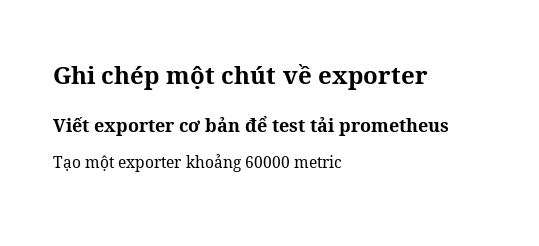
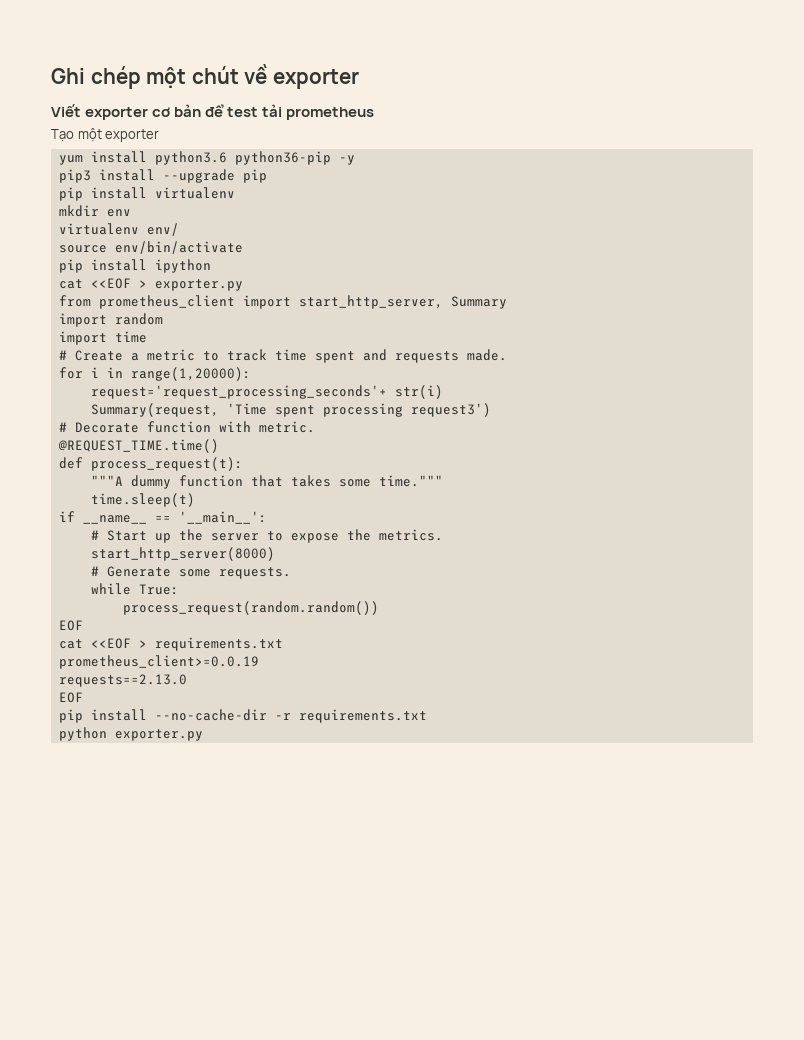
- Tạo một exporter khoảng 60000 metric
+ Tạo một exporter
+ yum install python3.6 python36-pip -y
+ pip3 install --upgrade pip
+ pip install virtualenv
+ mkdir env
+ virtualenv env/
+ source env/bin/activate
+ pip install ipython
+ cat <<EOF > exporter.py
+ from prometheus_client import start_http_server, Summary
+ import random
+ import time
+ # Create a metric to track time spent and requests made.
+ for i in range(1,20000):
+ request='request_processing_seconds'+ str(i)
+ Summary(request, 'Time spent processing request3')
+ # Decorate function with metric.
+ @REQUEST_TIME.time()
+ def process_request(t):
+ """A dummy function that takes some time."""
+ time.sleep(t)
+ if __name__ == '__main__':
+ # Start up the server to expose the metrics.
+ start_http_server(8000)
+ # Generate some requests.
+ while True:
+ process_request(random.random())
+ EOF
+ cat <<EOF > requirements.txt
+ prometheus_client>=0.0.19
+ requests==2.13.0
+ EOF
+ pip install --no-cache-dir -r requirements.txt
+ python exporter.py

